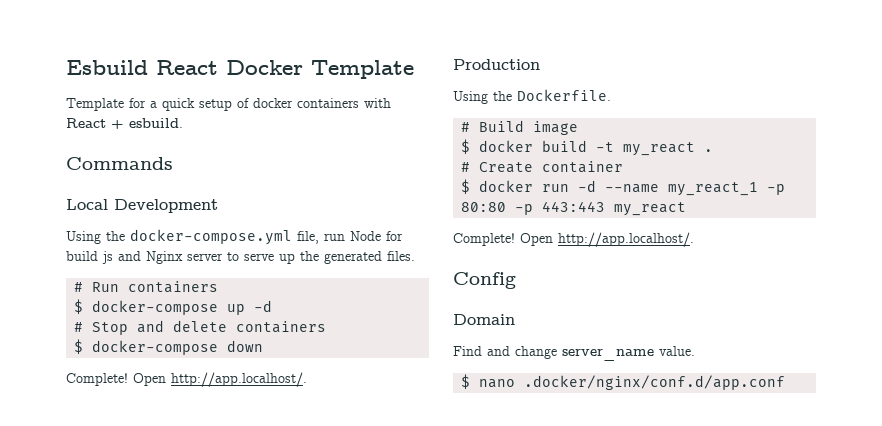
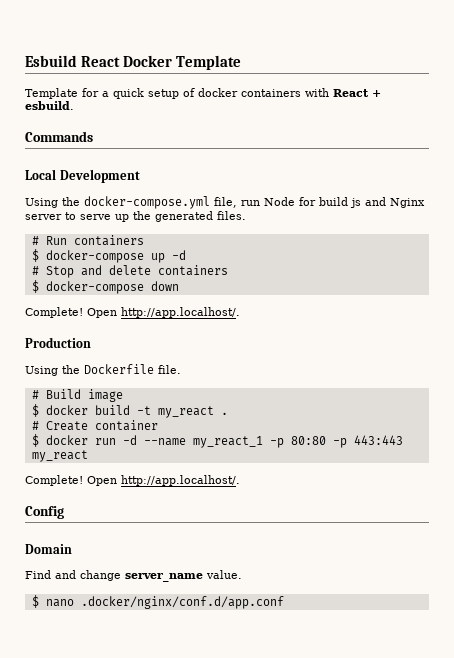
- Using the Dockerfile.
+ Using the Dockerfile file.

